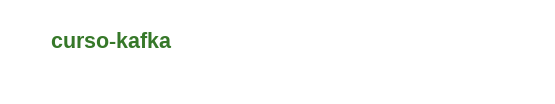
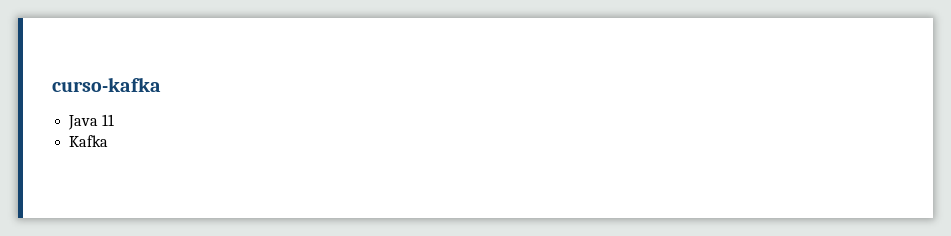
+ Java 11
+ Kafka

